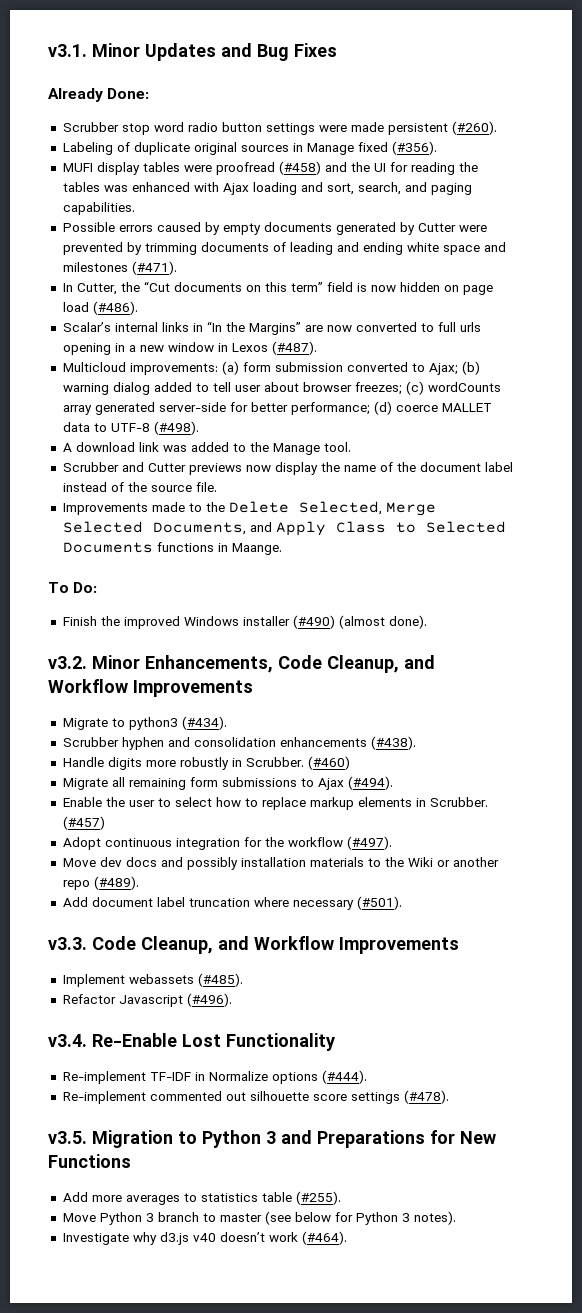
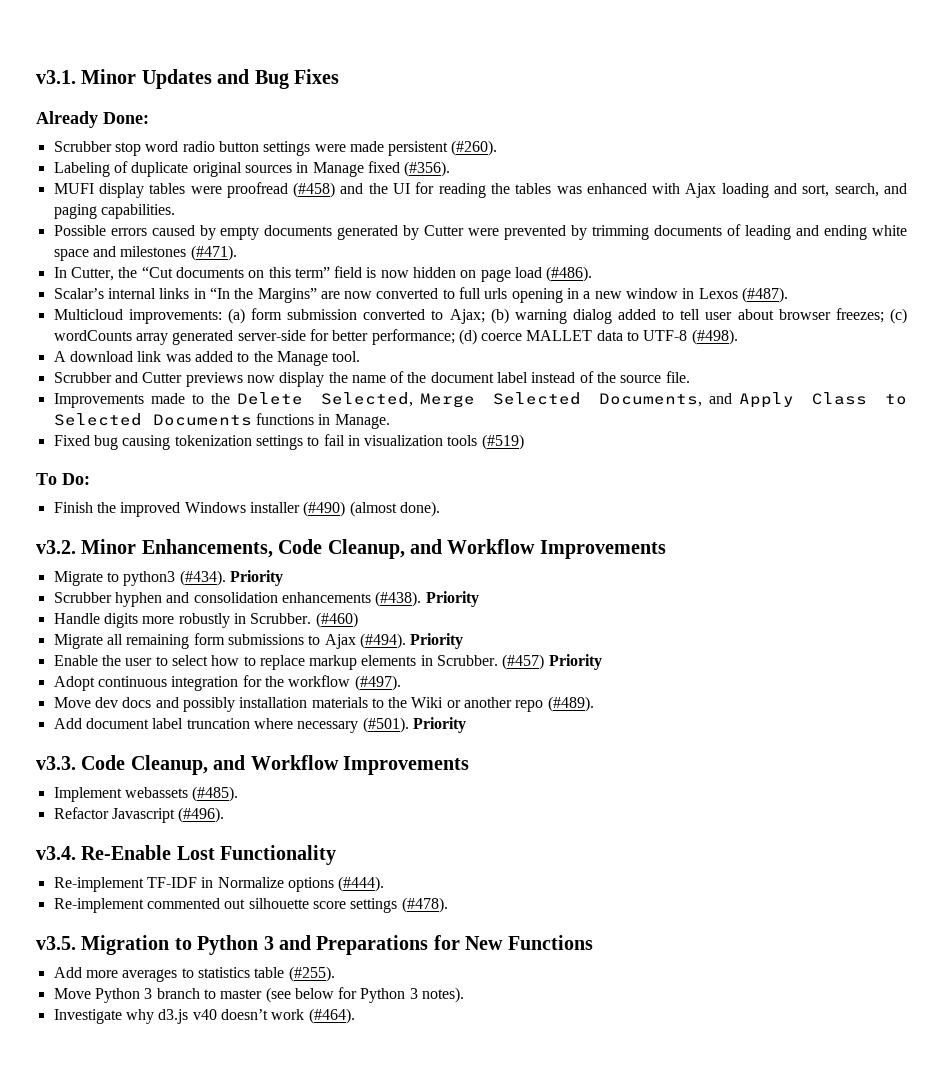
- Improvements made to the Delete Selected, Merge Selected Documents, and Apply Class to Selected Documents functions in Maange.
+ Improvements made to the Delete Selected, Merge Selected Documents, and Apply Class to Selected Documents functions in Manage.
+ Fixed bug causing tokenization settings to fail in visualization tools (#519)
- Migrate to python3 (#434).
+ Migrate to python3 (#434). Priority
- Scrubber hyphen and consolidation enhancements (#438).
+ Scrubber hyphen and consolidation enhancements (#438). Priority
- Migrate all remaining form submissions to Ajax (#494).
+ Migrate all remaining form submissions to Ajax (#494). Priority
- (#457)
+ (#457) Priority
- Add document label truncation where necessary (#501).
+ Add document label truncation where necessary (#501). Priority

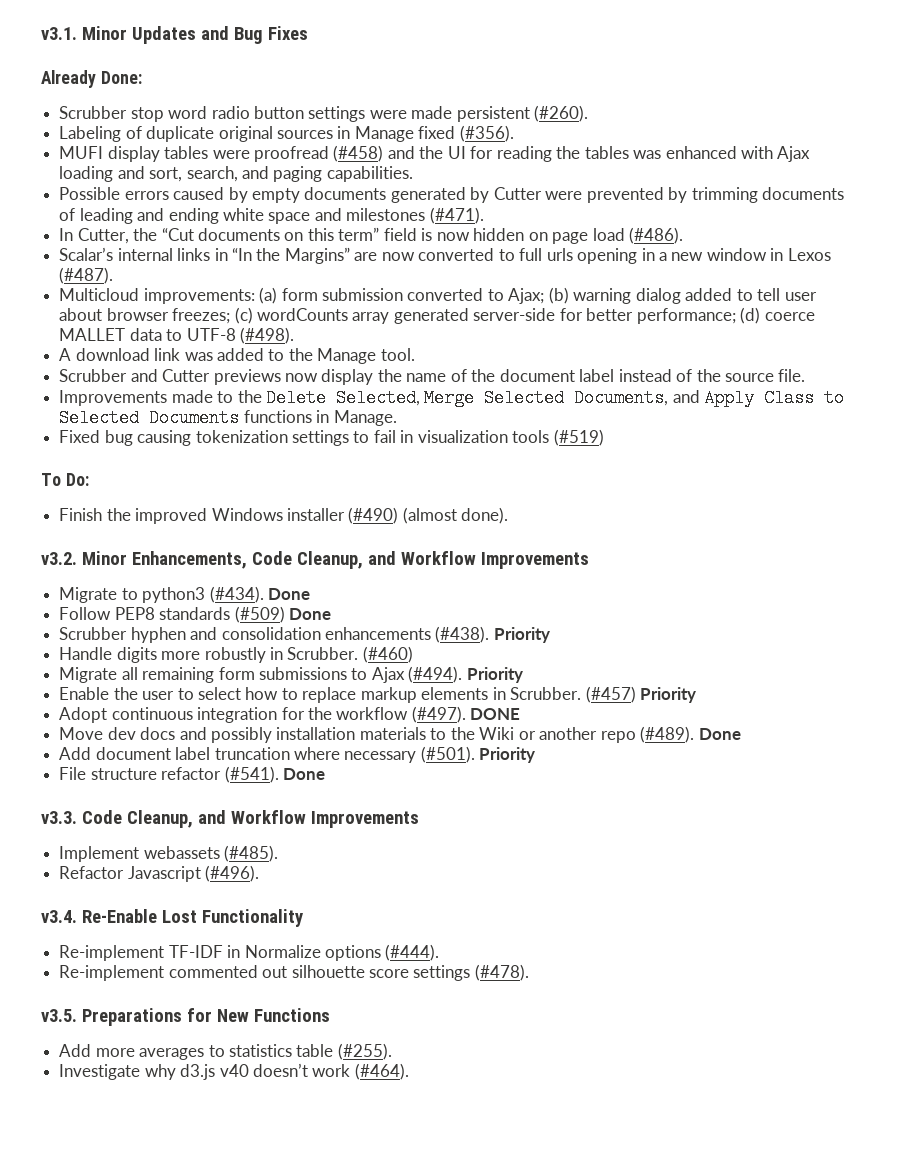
- Migrate to python3 (#434). Priority
+ Migrate to python3 (#434). Done
+ Follow PEP8 standards (#509) Done
+ DONE
- Move dev docs and possibly installation materials to the Wiki or another repo (#489).
+ Move dev docs and possibly installation materials to the Wiki or another repo (#489). Done
+ File structure refactor (#541). Done
- v3.5. Migration to Python 3 and Preparations for New Functions
+ v3.5. Preparations for New Functions
- Move Python 3 branch to master (see below for Python 3 notes).

